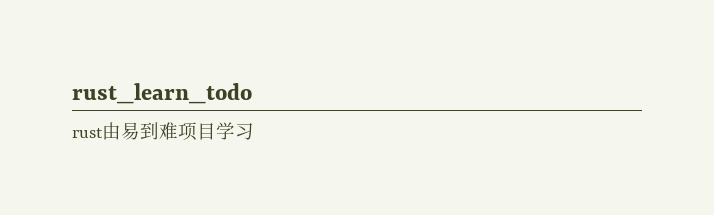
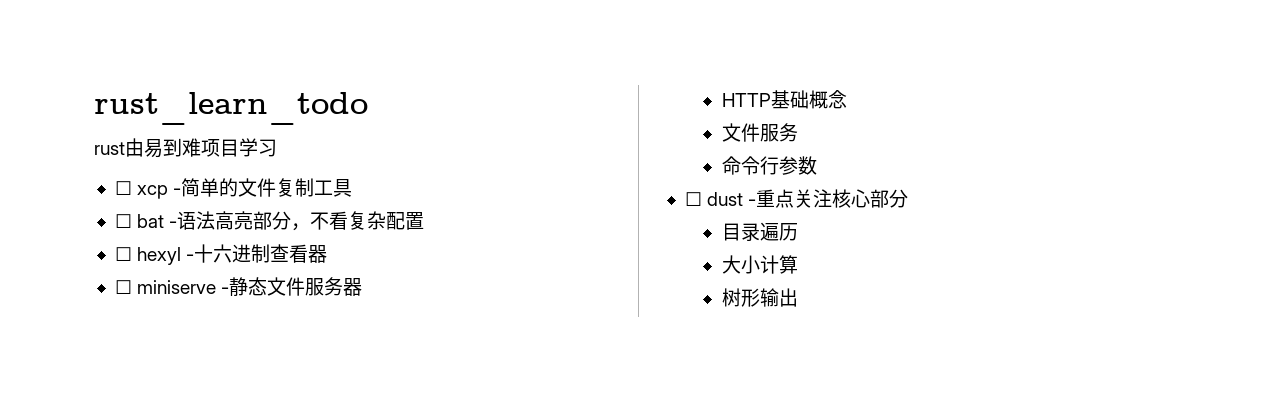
+ ☐ xcp -简单的文件复制工具
+ ☐ bat -语法高亮部分，不看复杂配置
+ ☐ hexyl -十六进制查看器
+ ☐ miniserve -静态文件服务器
+ HTTP基础概念
+ 文件服务
+ 命令行参数
+ ☐ dust -重点关注核心部分
+ 目录遍历
+ 大小计算
+ 树形输出

